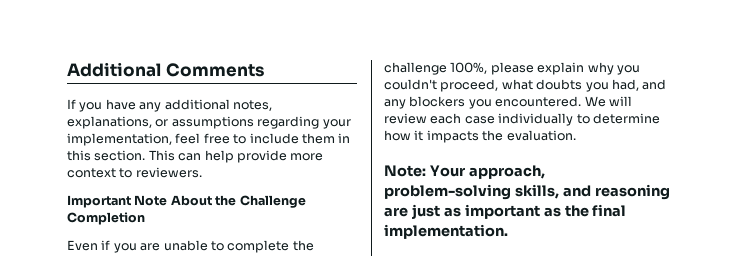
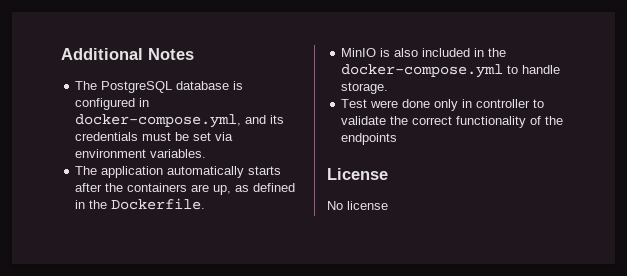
- Additional Comments
- If you have any additional notes, explanations, or assumptions regarding your implementation, feel free to include them in this section. This can help provide more context to reviewers.
- Important Note About the Challenge Completion
- Even if you are unable to complete the challenge 100%, please explain why you couldn't proceed, what doubts you had, and any blockers you encountered. We will review each case individually to determine how it impacts the evaluation.
- Note: Your approach, problem-solving skills, and reasoning are just as important as the final implementation.
+ Additional Notes
+ The PostgreSQL database is configured in docker-compose.yml, and its credentials must be set via environment variables.
+ The application automatically starts after the containers are up, as defined in the Dockerfile.
+ MinIO is also included in the docker-compose.yml to handle storage.
+ Test were done only in controller to validate the correct functionality of the endpoints
+ License
+ No license

